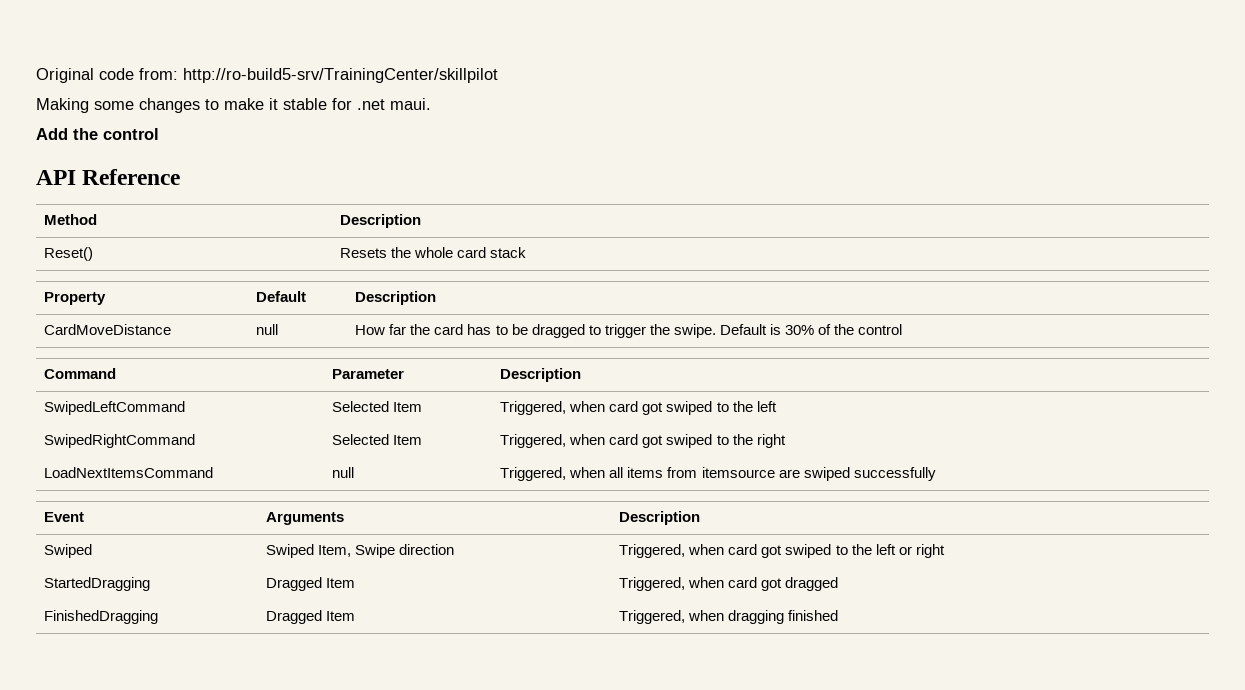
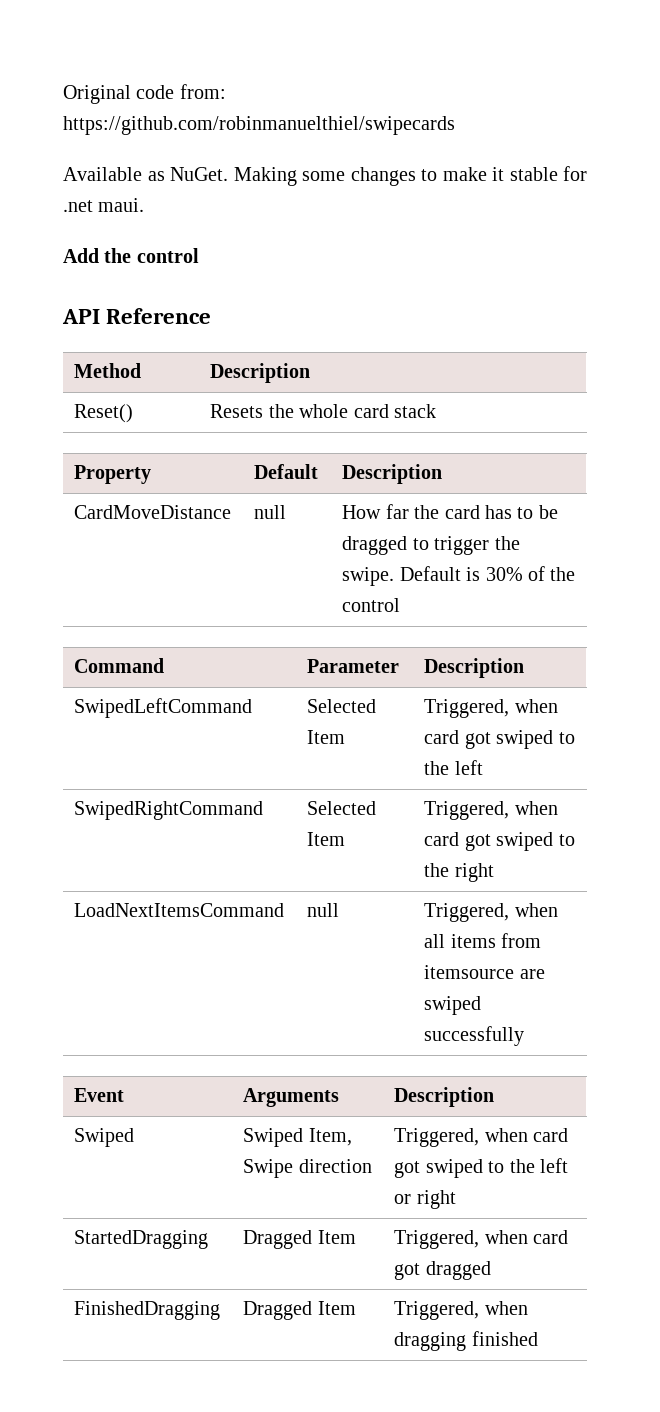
- Original code from: http://ro-build5-srv/TrainingCenter/skillpilot
- Making some changes to make it stable for .net maui.
+ Original code from: https://github.com/robinmanuelthiel/swipecards
+ Available as NuGet. Making some changes to make it stable for .net maui.

